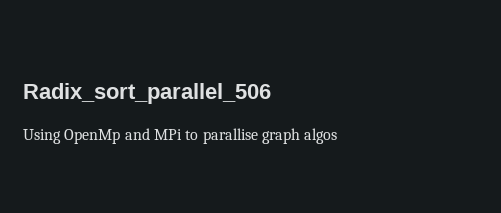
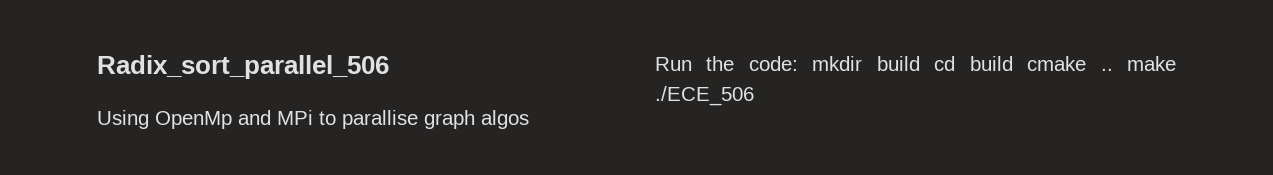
+ Run the code: mkdir build cd build cmake .. make ./ECE_506

